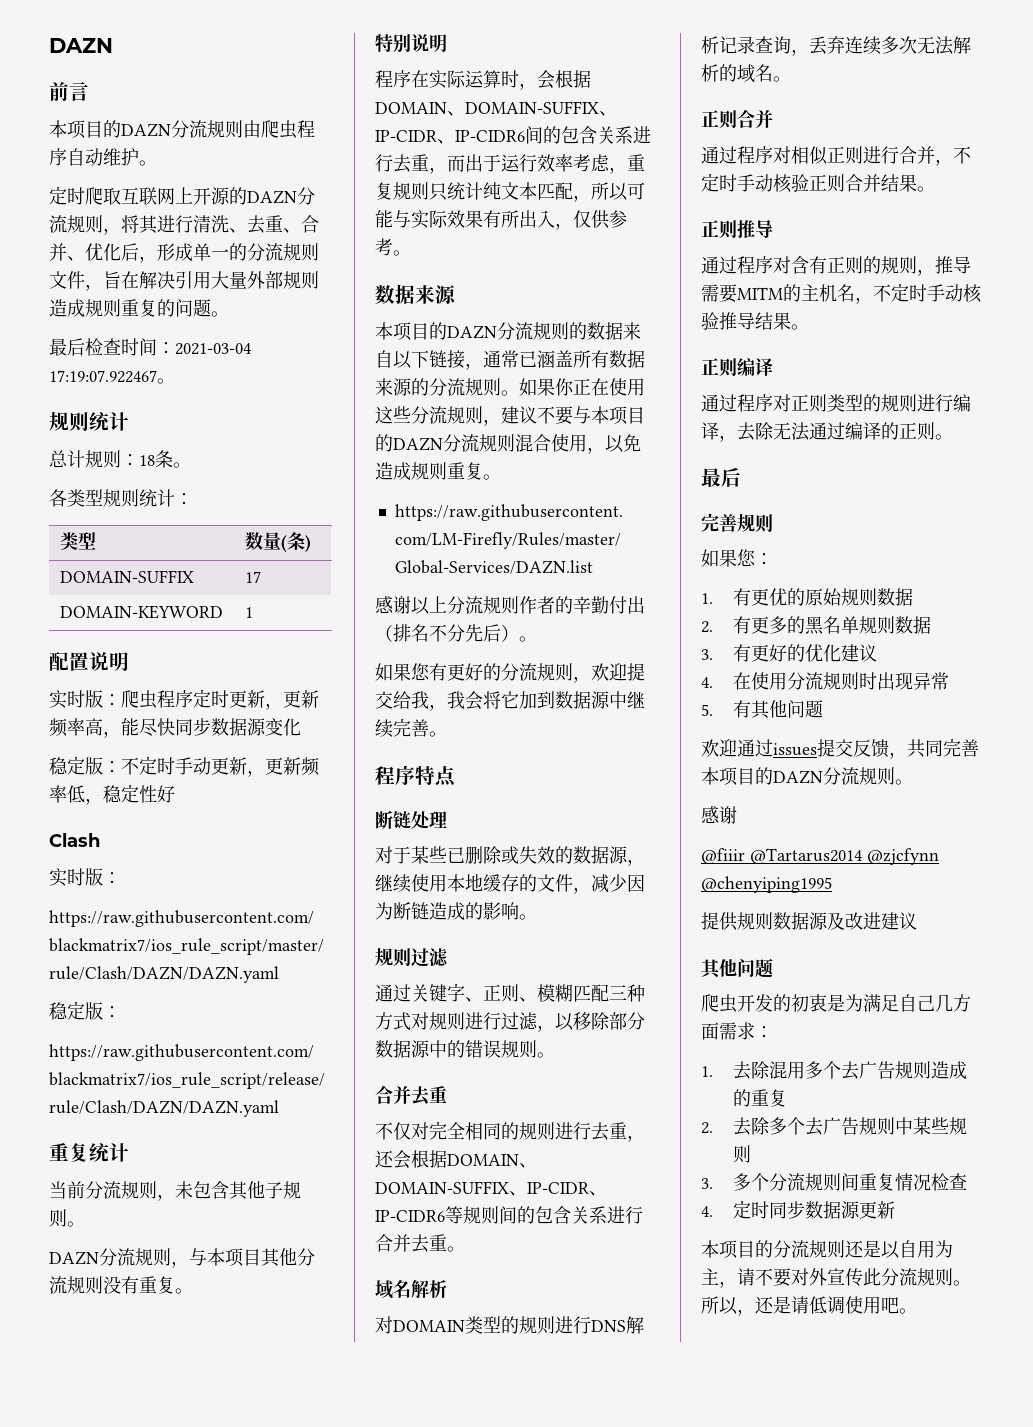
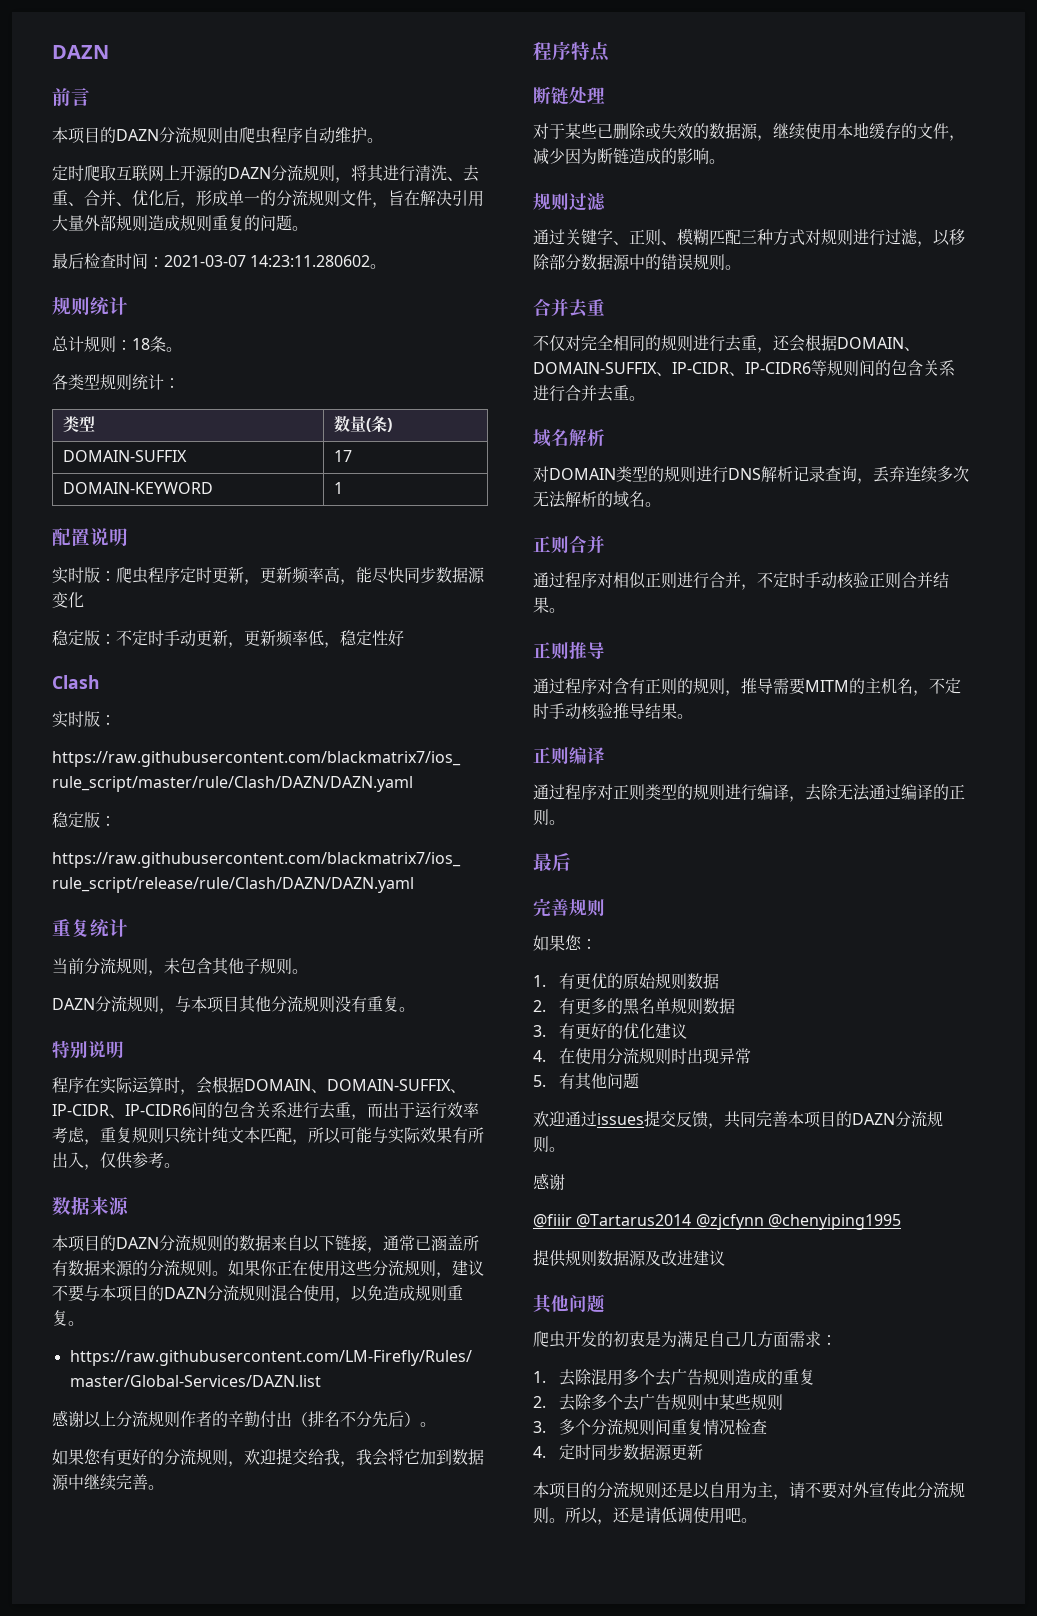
- 最后检查时间：2021-03-04 17:19:07.922467。
+ 最后检查时间：2021-03-07 14:23:11.280602。

